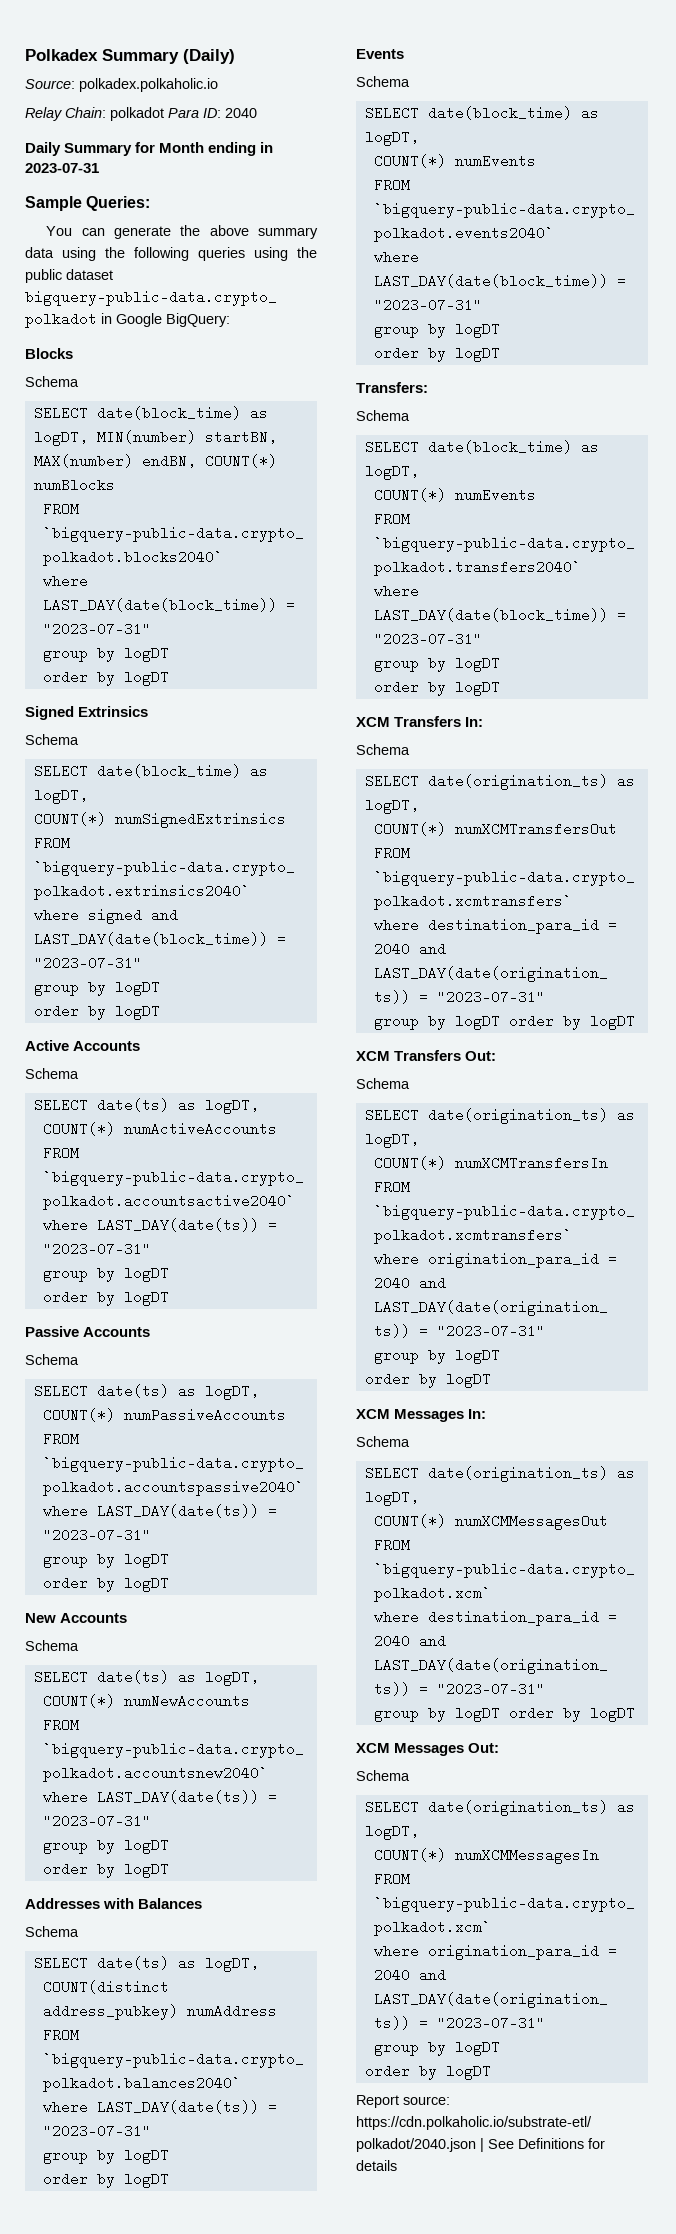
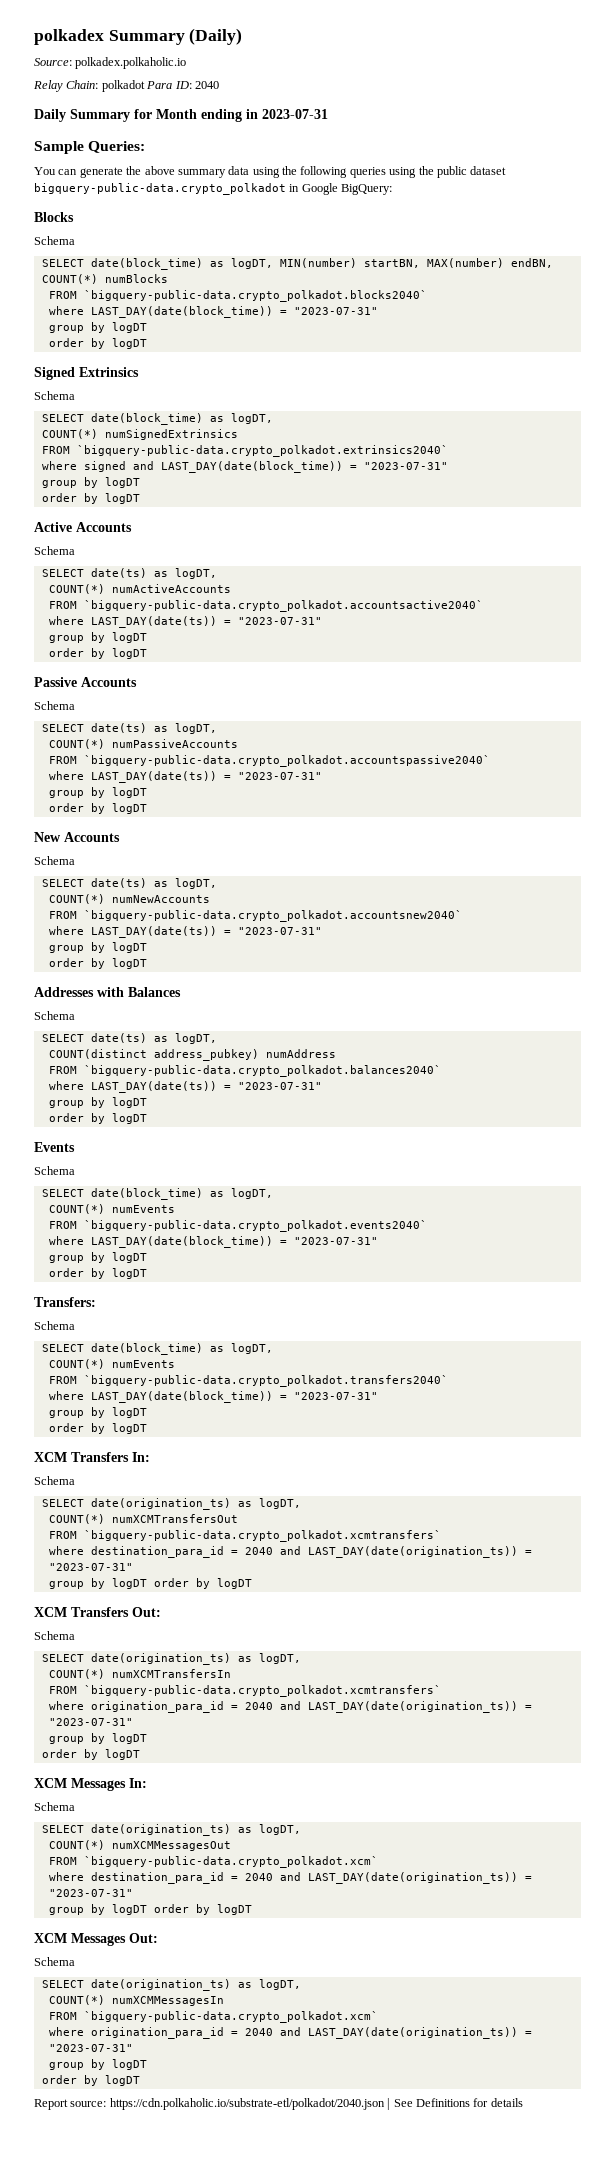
- Polkadex Summary (Daily)
+ polkadex Summary (Daily)

